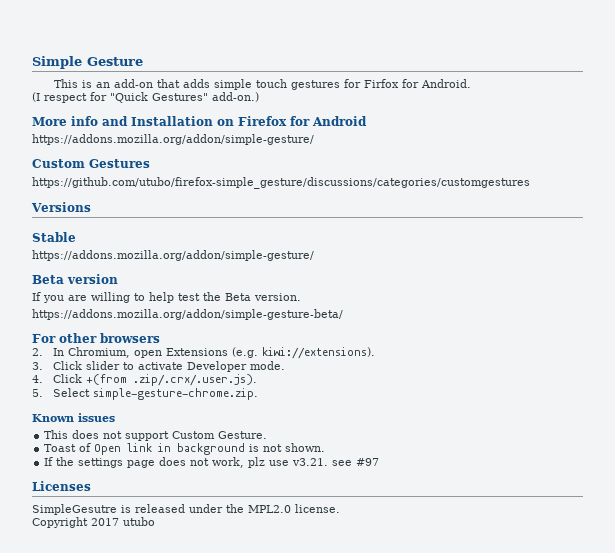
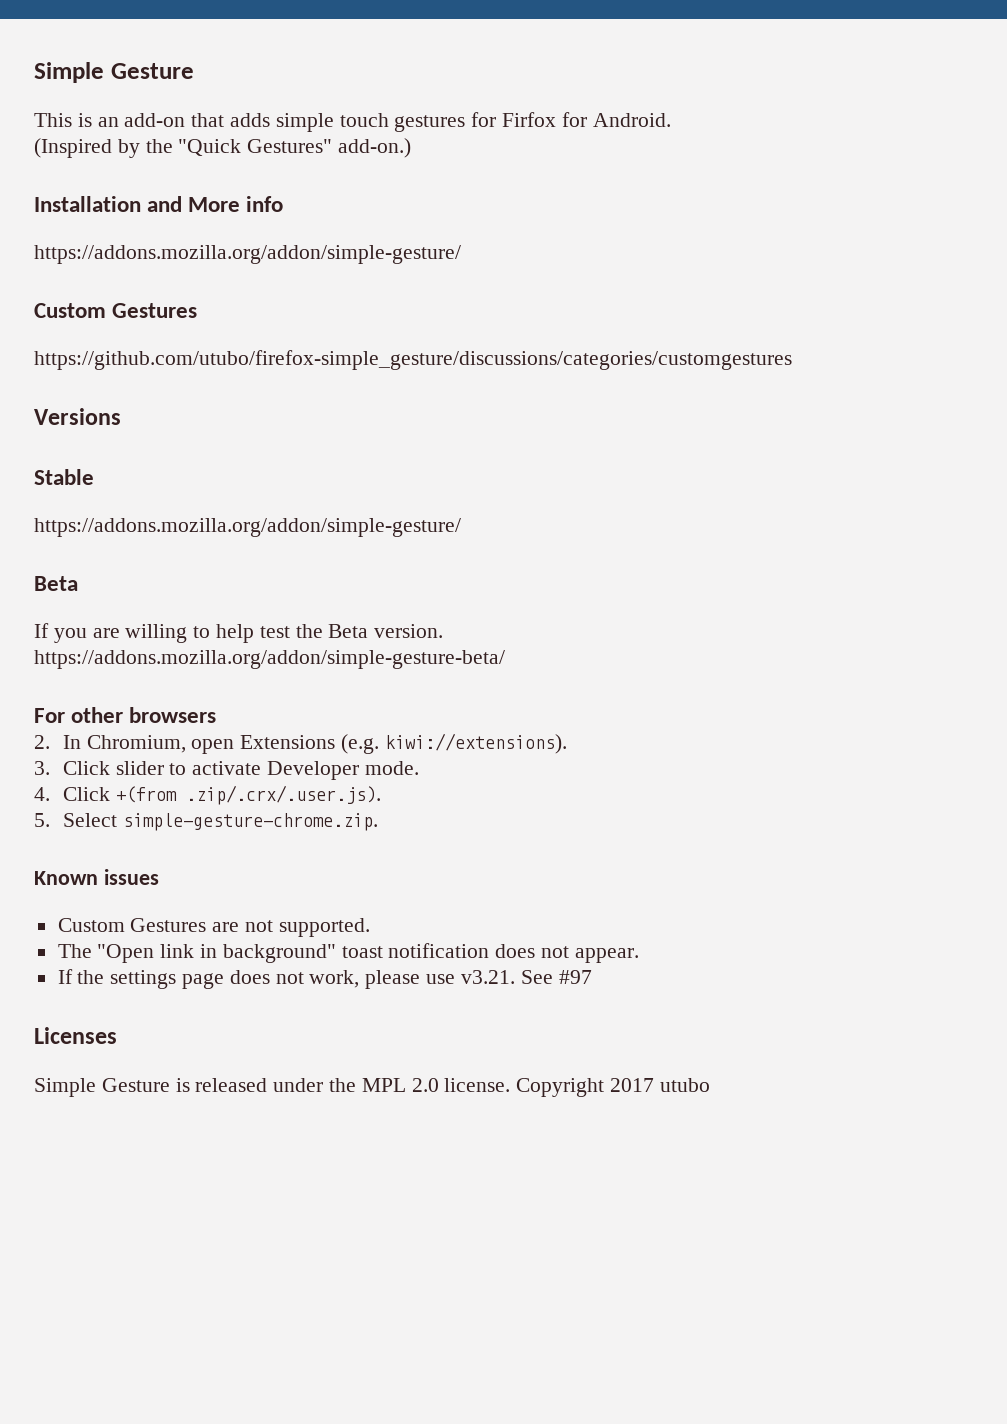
- (I respect for "Quick Gestures" add-on.)
+ (Inspired by the "Quick Gestures" add-on.)
- More info and Installation on Firefox for Android
+ Installation and More info
  Stable
  https://addons.mozilla.org/addon/simple-gesture/
- Beta version
+ Beta
- This does not support Custom Gesture.
- Toast of Open link in background is not shown.
+ Custom Gestures are not supported.
+ The "Open link in background" toast notification does not appear.
- If the settings page does not work, plz use v3.21. see #97
+ If the settings page does not work, please use v3.21. See #97
- SimpleGesutre is released under the MPL2.0 license.
- Copyright 2017 utubo
+ Simple Gesture is released under the MPL 2.0 license. Copyright 2017 utubo

